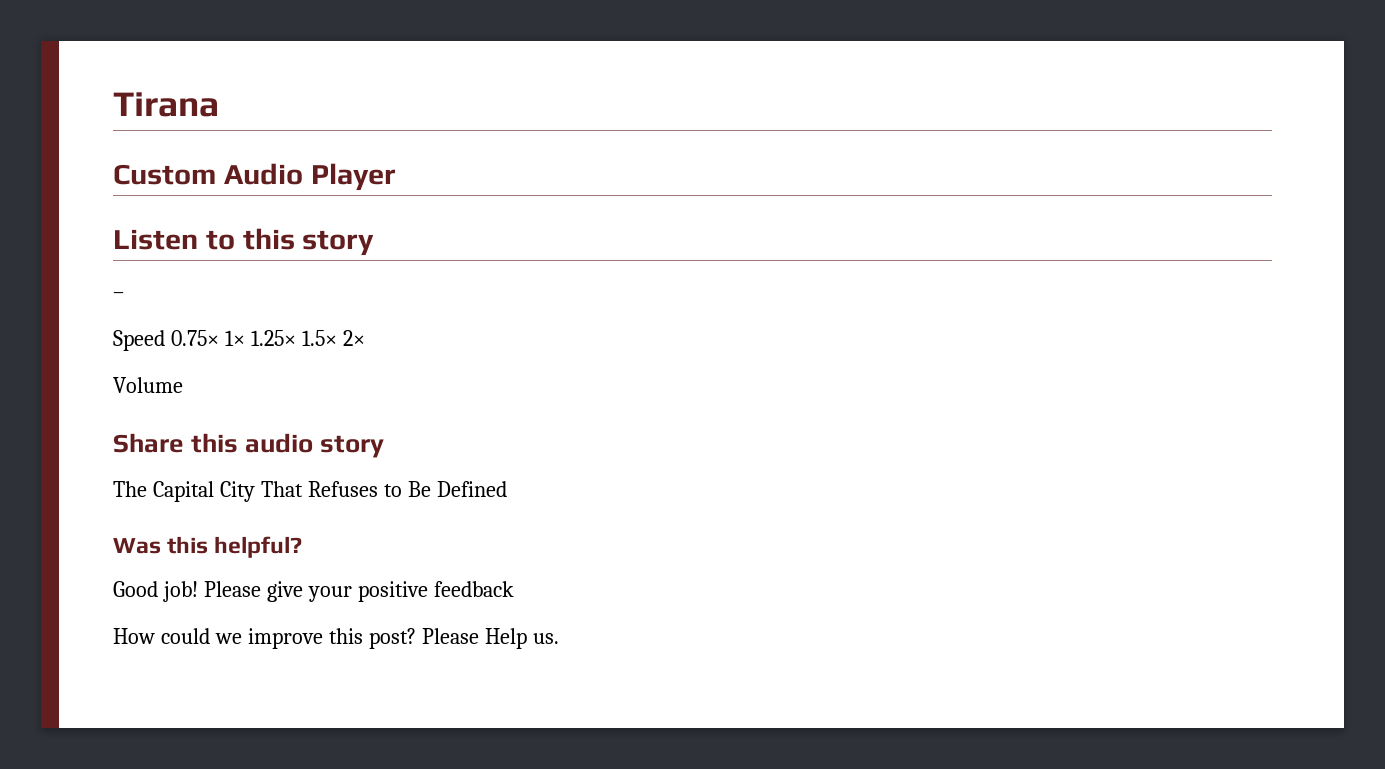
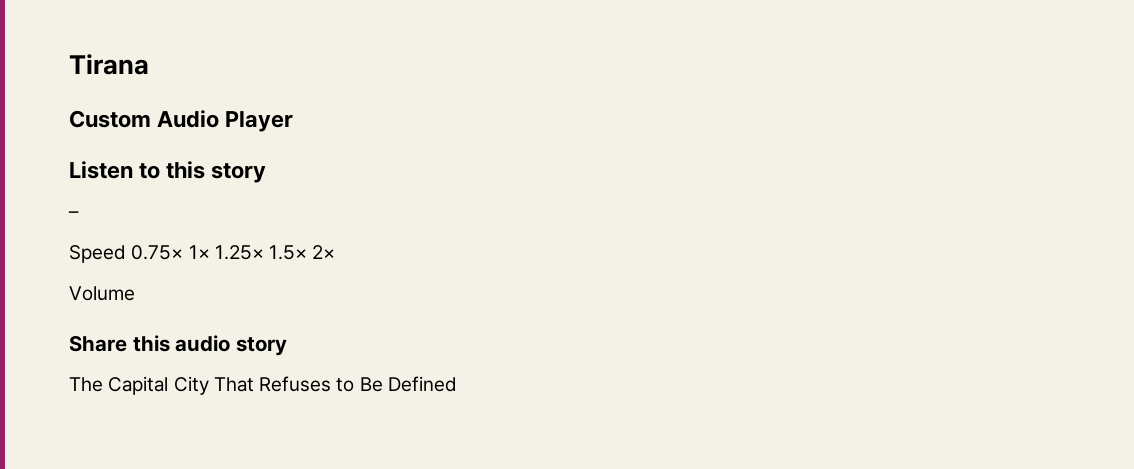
- Was this helpful?
- Good job! Please give your positive feedback
- How could we improve this post? Please Help us.

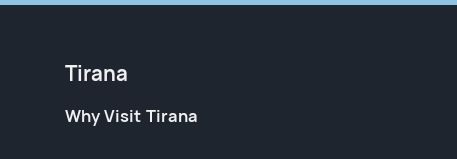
- Custom Audio Player
- Listen to this story
- –
- Speed 0.75× 1× 1.25× 1.5× 2×
- Volume
- Share this audio story
- The Capital City That Refuses to Be Defined
+ Why Visit Tirana

